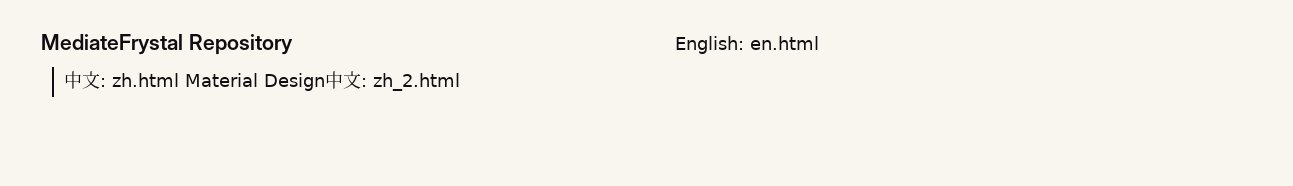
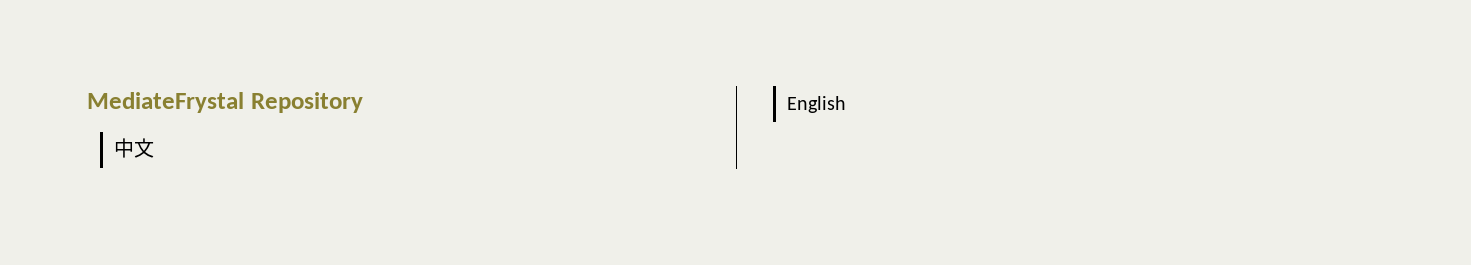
- 中文: zh.html Material Design中文: zh_2.html
- English: en.html
+ 中文
+ English

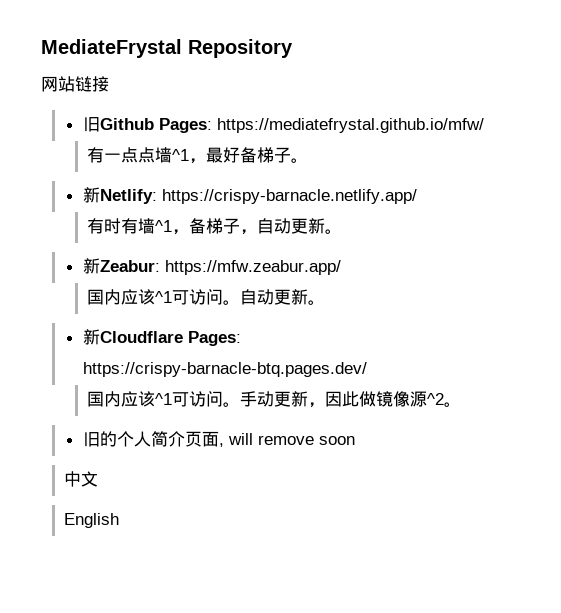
+ 网站链接
+ 旧Github Pages: https://mediatefrystal.github.io/mfw/
+ 有一点点墙^1，最好备梯子。
+ 新Netlify: https://crispy-barnacle.netlify.app/
+ 有时有墙^1，备梯子，自动更新。
+ 新Zeabur: https://mfw.zeabur.app/
+ 国内应该^1可访问。自动更新。
+ 新Cloudflare Pages: https://crispy-barnacle-btq.pages.dev/
+ 国内应该^1可访问。手动更新，因此做镜像源^2。
+ 旧的个人简介页面, will remove soon

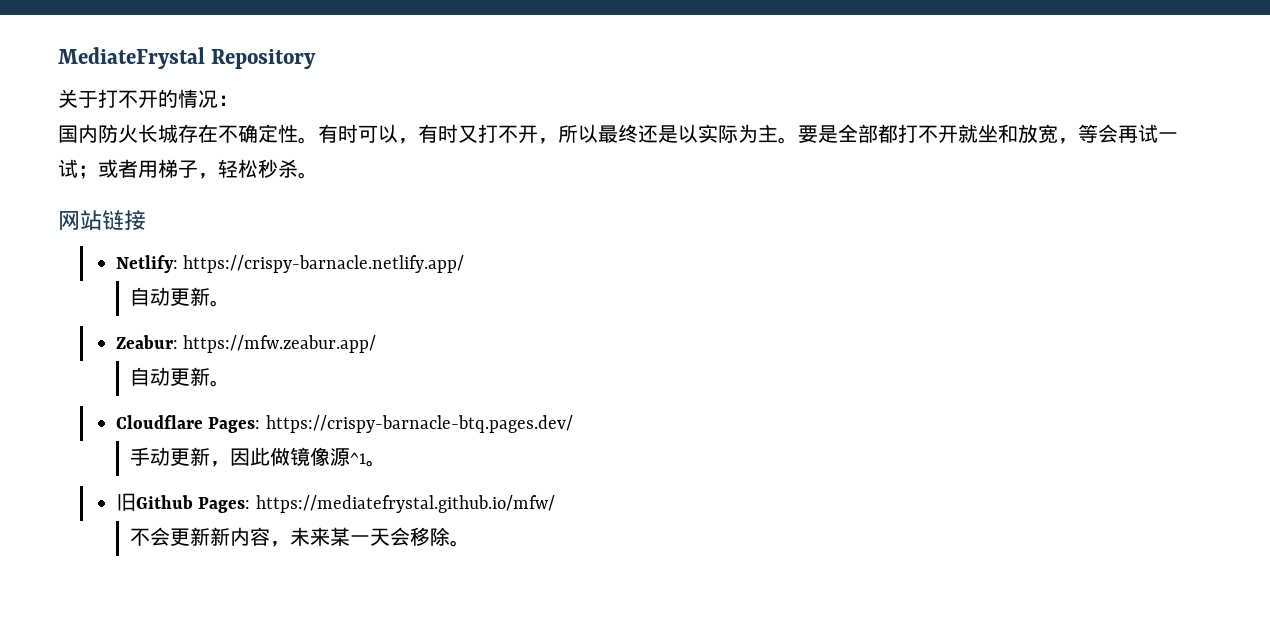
+ 关于打不开的情况：
+ 国内防火长城存在不确定性。有时可以，有时又打不开，所以最终还是以实际为主。要是全部都打不开就坐和放宽，等会再试一试；或者用梯子，轻松秒杀。
  网站链接
- 旧Github Pages: https://mediatefrystal.github.io/mfw/
- 有一点点墙^1，最好备梯子。
- 新Netlify: https://crispy-barnacle.netlify.app/
- 有时有墙^1，备梯子，自动更新。
- 新Zeabur: https://mfw.zeabur.app/
- 国内应该^1可访问。自动更新。
- 新Cloudflare Pages: https://crispy-barnacle-btq.pages.dev/
- 国内应该^1可访问。手动更新，因此做镜像源^2。
+ Netlify: https://crispy-barnacle.netlify.app/
+ 自动更新。
+ Zeabur: https://mfw.zeabur.app/
+ 自动更新。
+ Cloudflare Pages: https://crispy-barnacle-btq.pages.dev/
+ 手动更新，因此做镜像源^1。
- 旧的个人简介页面, will remove soon
- 中文
- English
+ 旧Github Pages: https://mediatefrystal.github.io/mfw/
+ 不会更新新内容，未来某一天会移除。

